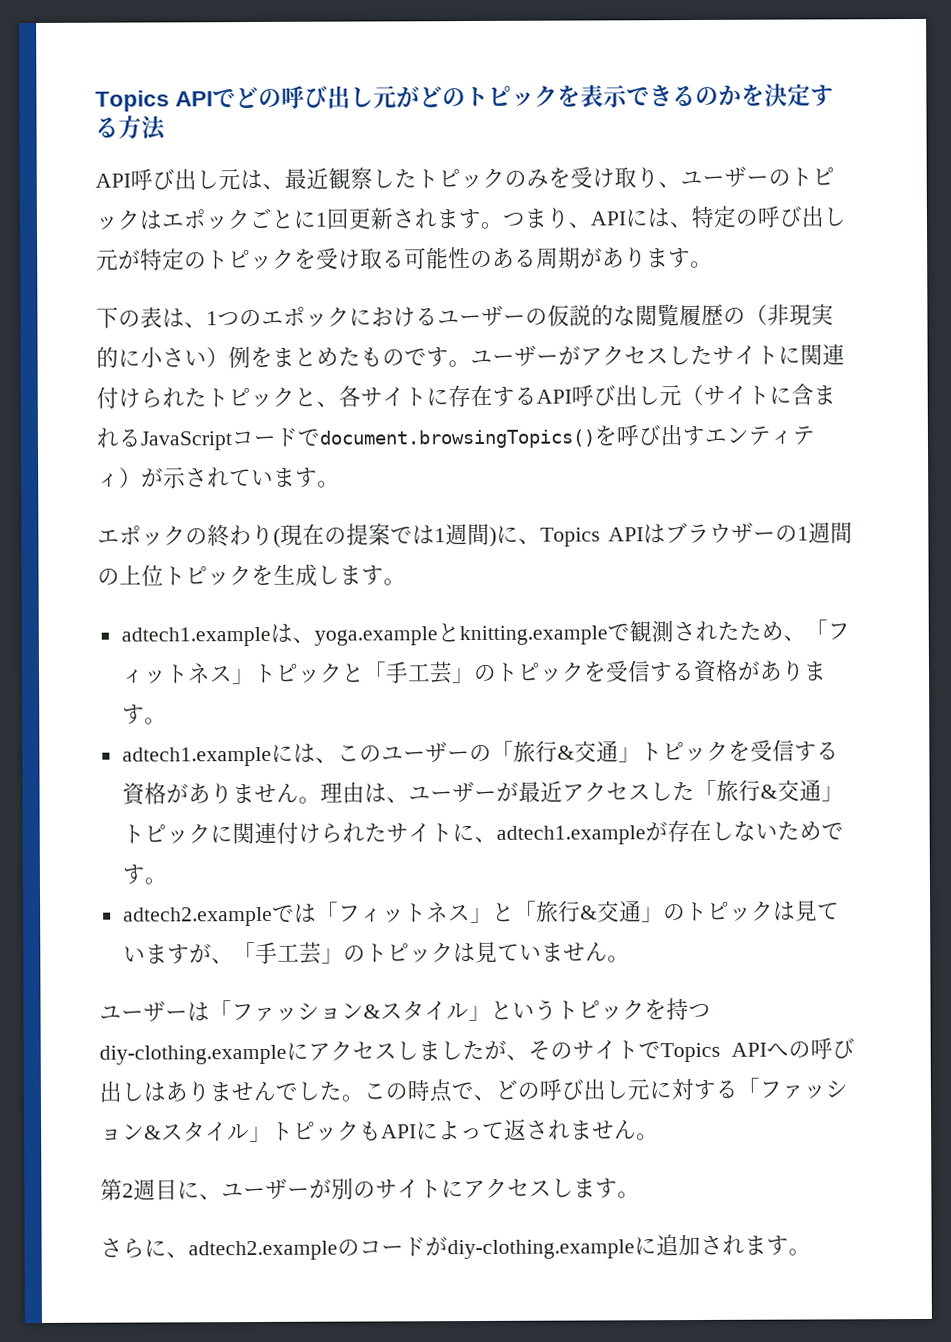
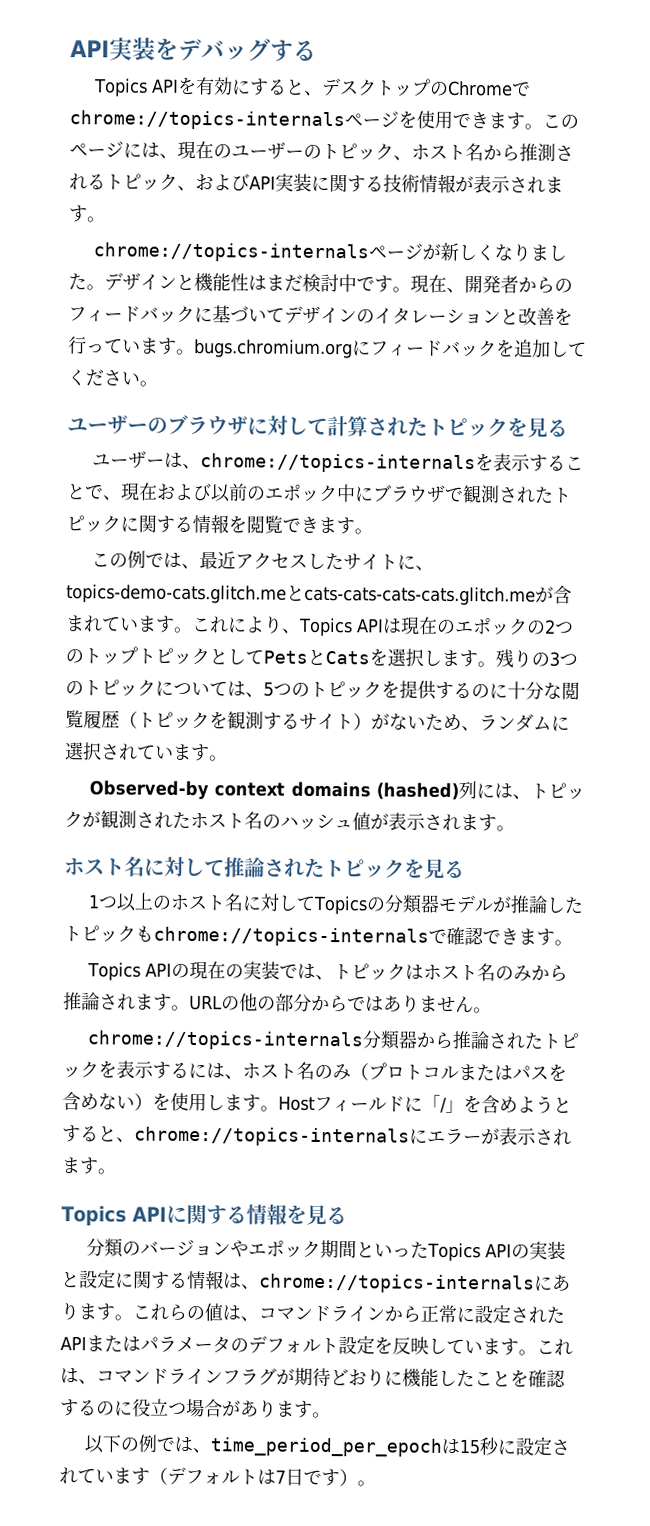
- Topics APIでどの呼び出し元がどのトピックを表示できるのかを決定する方法
- API呼び出し元は、最近観察したトピックのみを受け取り、ユーザーのトピックはエポックごとに1回更新されます。つまり、APIには、特定の呼び出し元が特定のトピックを受け取る可能性のある周期があります。
- 下の表は、1つのエポックにおけるユーザーの仮説的な閲覧履歴の（非現実的に小さい）例をまとめたものです。ユーザーがアクセスしたサイトに関連付けられたトピックと、各サイトに存在するAPI呼び出し元（サイトに含まれるJavaScriptコードでdocument.browsingTopics()を呼び出すエンティティ）が示されています。
- エポックの終わり(現在の提案では1週間)に、Topics APIはブラウザーの1週間の上位トピックを生成します。
- adtech1.exampleは、yoga.exampleとknitting.exampleで観測されたため、「フィットネス」トピックと「手工芸」のトピックを受信する資格があります。
- adtech1.exampleには、このユーザーの「旅行&交通」トピックを受信する資格がありません。理由は、ユーザーが最近アクセスした「旅行&交通」トピックに関連付けられたサイトに、adtech1.exampleが存在しないためです。
- adtech2.exampleでは「フィットネス」と「旅行&交通」のトピックは見ていますが、「手工芸」のトピックは見ていません。
- ユーザーは「ファッション&スタイル」というトピックを持つdiy-clothing.exampleにアクセスしましたが、そのサイトでTopics APIへの呼び出しはありませんでした。この時点で、どの呼び出し元に対する「ファッション&スタイル」トピックもAPIによって返されません。
- 第2週目に、ユーザーが別のサイトにアクセスします。
- さらに、adtech2.exampleのコードがdiy-clothing.exampleに追加されます。
+ API実装をデバッグする
+ Topics APIを有効にすると、デスクトップのChromeでchrome://topics-internalsページを使用できます。このページには、現在のユーザーのトピック、ホスト名から推測されるトピック、およびAPI実装に関する技術情報が表示されます。
+ chrome://topics-internalsページが新しくなりました。デザインと機能性はまだ検討中です。現在、開発者からのフィードバックに基づいてデザインのイタレーションと改善を行っています。bugs.chromium.orgにフィードバックを追加してください。
+ ユーザーのブラウザに対して計算されたトピックを見る
+ ユーザーは、chrome://topics-internalsを表示することで、現在および以前のエポック中にブラウザで観測されたトピックに関する情報を閲覧できます。
+ この例では、最近アクセスしたサイトに、topics-demo-cats.glitch.meとcats-cats-cats-cats.glitch.meが含まれています。これにより、Topics APIは現在のエポックの2つのトップトピックとしてPetsとCatsを選択します。残りの3つのトピックについては、5つのトピックを提供するのに十分な閲覧履歴（トピックを観測するサイト）がないため、ランダムに選択されています。
+ Observed-by context domains (hashed)列には、トピックが観測されたホスト名のハッシュ値が表示されます。
+ ホスト名に対して推論されたトピックを見る
+ 1つ以上のホスト名に対してTopicsの分類器モデルが推論したトピックもchrome://topics-internalsで確認できます。
+ Topics APIの現在の実装では、トピックはホスト名のみから推論されます。URLの他の部分からではありません。
+ chrome://topics-internals分類器から推論されたトピックを表示するには、ホスト名のみ（プロトコルまたはパスを含めない）を使用します。Hostフィールドに「/」を含めようとすると、chrome://topics-internalsにエラーが表示されます。
+ Topics APIに関する情報を見る
+ 分類のバージョンやエポック期間といったTopics APIの実装と設定に関する情報は、chrome://topics-internalsにあります。これらの値は、コマンドラインから正常に設定されたAPIまたはパラメータのデフォルト設定を反映しています。これは、コマンドラインフラグが期待どおりに機能したことを確認するのに役立つ場合があります。
+ 以下の例では、time_period_per_epochは15秒に設定されています（デフォルトは7日です）。

